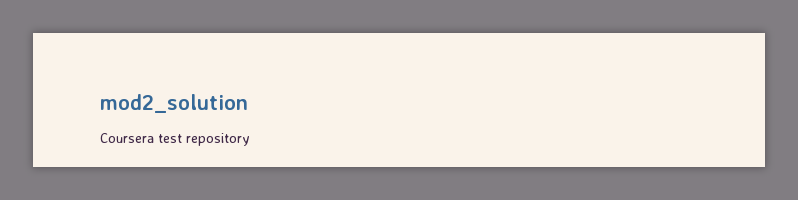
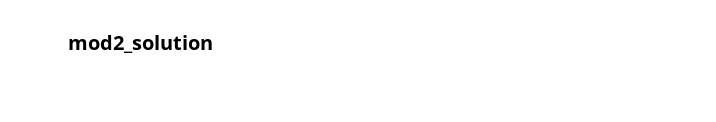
- Coursera test repository

